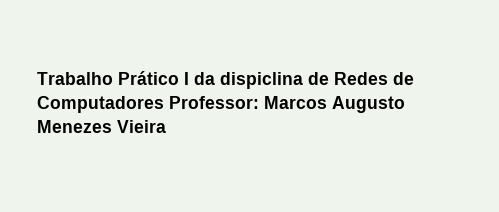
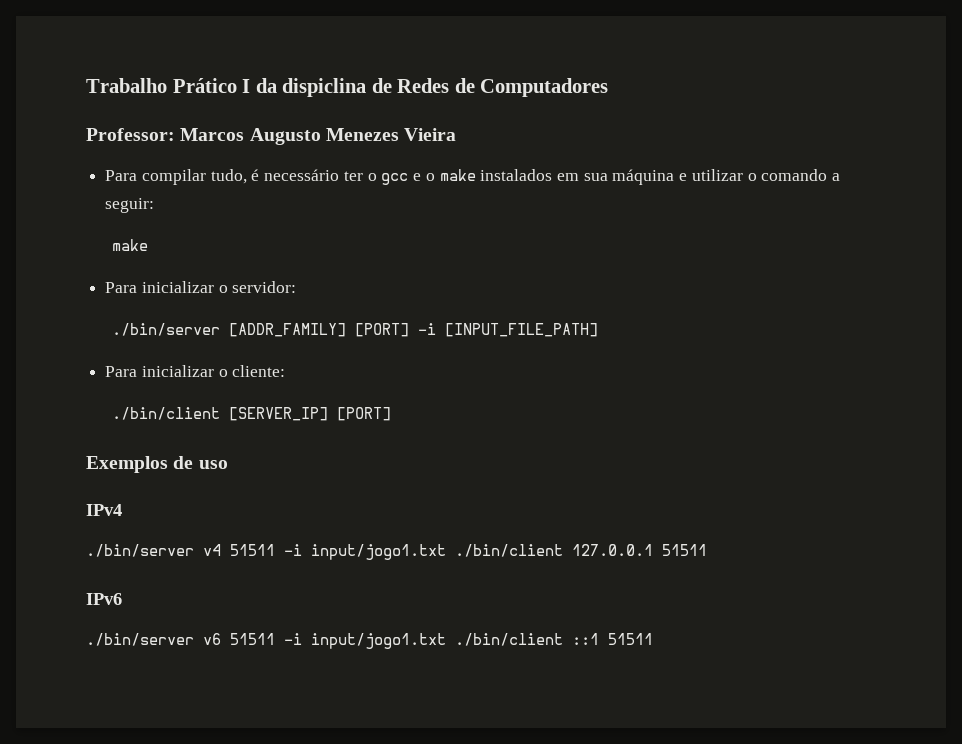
- Trabalho Prático I da dispiclina de Redes de Computadores Professor: Marcos Augusto Menezes Vieira
+ Trabalho Prático I da dispiclina de Redes de Computadores
+ Professor: Marcos Augusto Menezes Vieira
+ Para compilar tudo, é necessário ter o gcc e o make instalados em sua máquina e utilizar o comando a seguir:
+ make
+ Para inicializar o servidor:
+ ./bin/server [ADDR_FAMILY] [PORT] -i [INPUT_FILE_PATH]
+ Para inicializar o cliente:
+ ./bin/client [SERVER_IP] [PORT]
+ Exemplos de uso
+ IPv4
+ ./bin/server v4 51511 -i input/jogo1.txt ./bin/client 127.0.0.1 51511
+ IPv6
+ ./bin/server v6 51511 -i input/jogo1.txt ./bin/client ::1 51511

